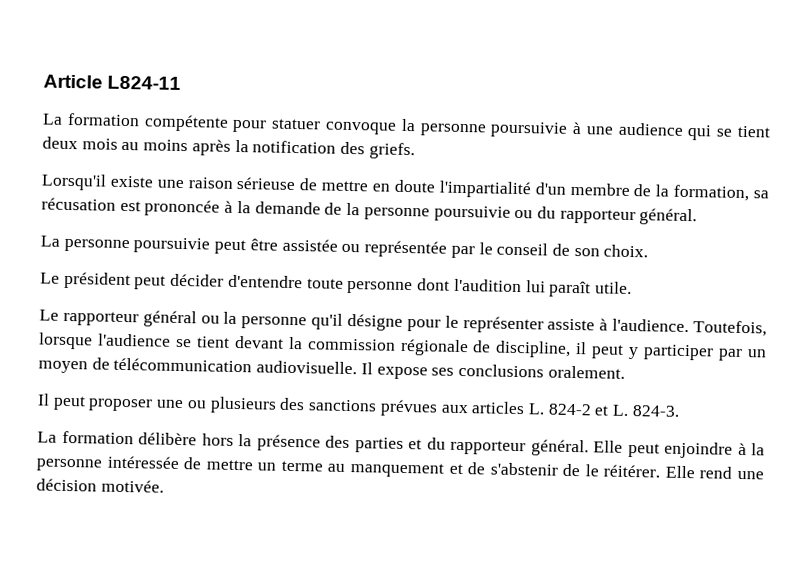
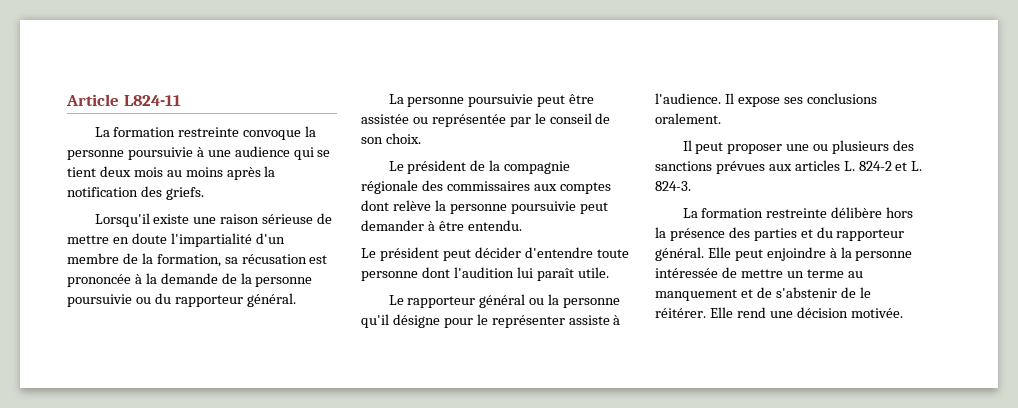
- La formation compétente pour statuer convoque la personne poursuivie à une audience qui se tient deux mois au moins après la notification des griefs.
+ La formation restreinte convoque la personne poursuivie à une audience qui se tient deux mois au moins après la notification des griefs.
+ Le président de la compagnie régionale des commissaires aux comptes dont relève la personne poursuivie peut demander à être entendu.
- Toutefois, lorsque l'audience se tient devant la commission régionale de discipline, il peut y participer par un moyen de télécommunication audiovisuelle.
- La formation délibère hors la présence des parties et du rapporteur général.
+ La formation restreinte délibère hors la présence des parties et du rapporteur général.

